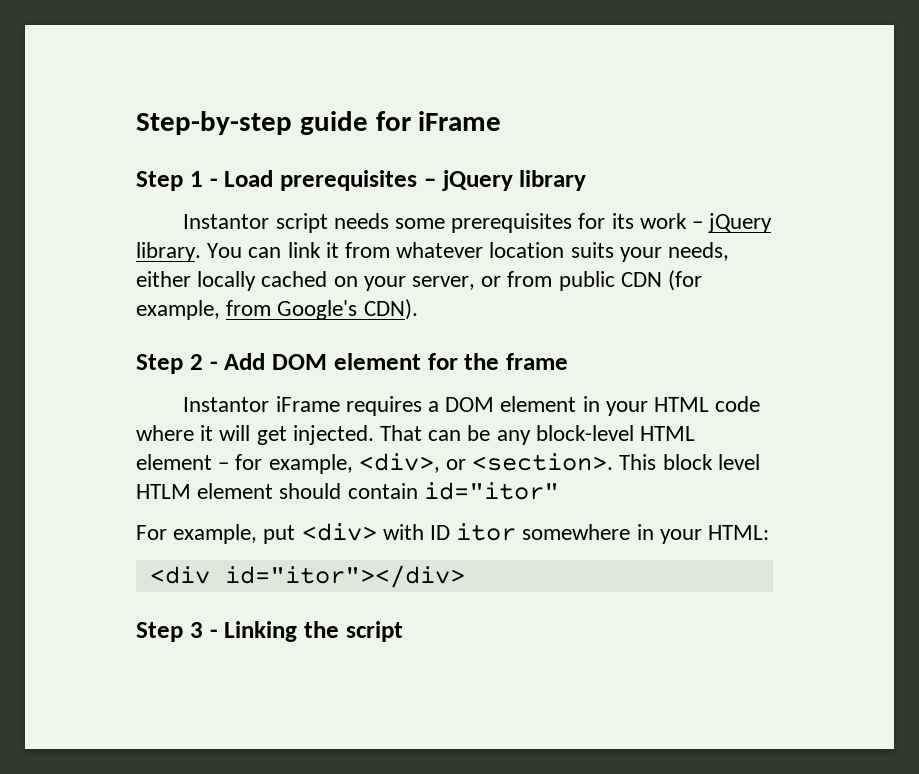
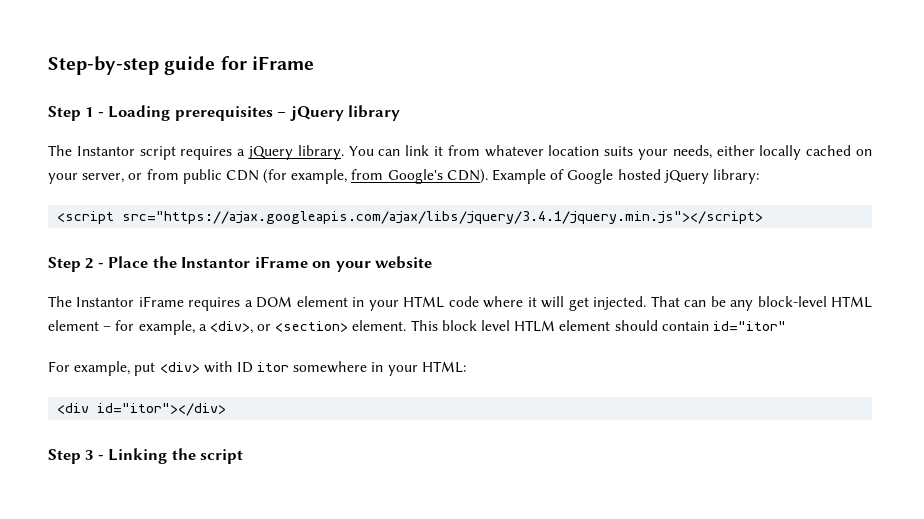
- Step 1 - Load prerequisites – jQuery library
+ Step 1 - Loading prerequisites – jQuery library
- Instantor script needs some prerequisites for its work – jQuery library.
+ The Instantor script requires a jQuery library.
- You can link it from whatever location suits your needs, either locally cached on your server, or from public CDN (for example, from Google's CDN).
- Step 2 - Add DOM element for the frame
- Instantor iFrame requires a DOM element in your HTML code where it will get injected.
+ You can link it from whatever location suits your needs, either locally cached on your server, or from public CDN (for example, from Google's CDN). Example of Google hosted jQuery library:
+ <script src="https://ajax.googleapis.com/ajax/libs/jquery/3.4.1/jquery.min.js"></script>
+ Step 2 - Place the Instantor iFrame on your website
+ The Instantor iFrame requires a DOM element in your HTML code where it will get injected.
- That can be any block-level HTML element – for example, <div>, or <section>.
+ That can be any block-level HTML element – for example, a <div>, or <section> element.

